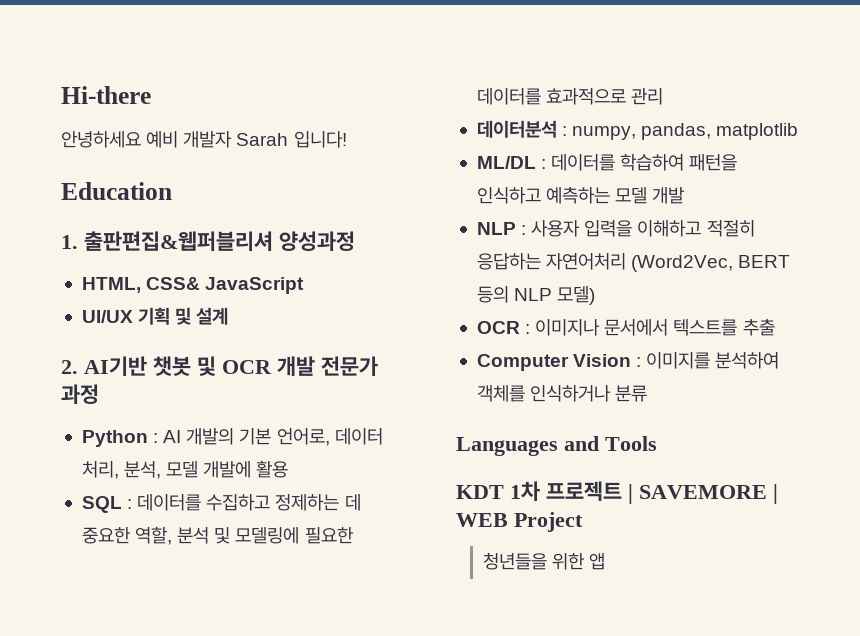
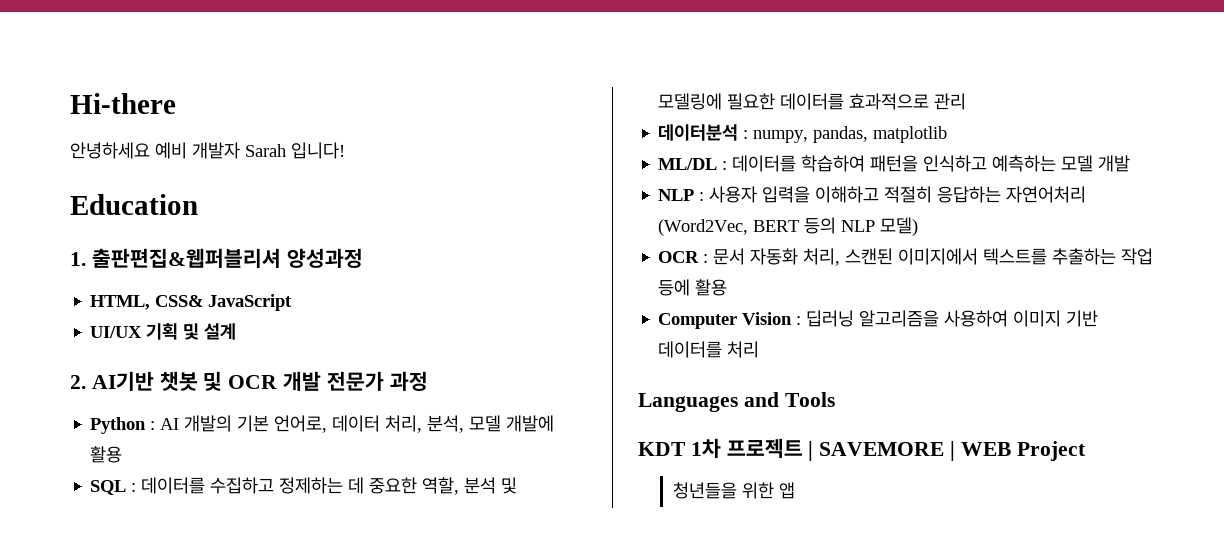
- OCR : 이미지나 문서에서 텍스트를 추출
- Computer Vision : 이미지를 분석하여 객체를 인식하거나 분류
+ OCR : 문서 자동화 처리, 스캔된 이미지에서 텍스트를 추출하는 작업 등에 활용
+ Computer Vision : 딥러닝 알고리즘을 사용하여 이미지 기반 데이터를 처리

